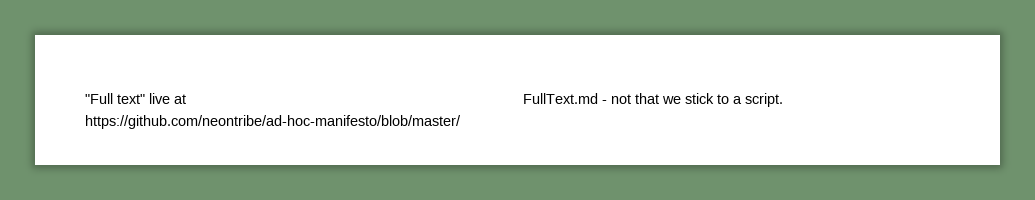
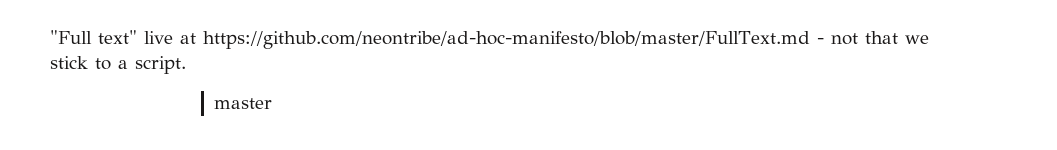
+ master

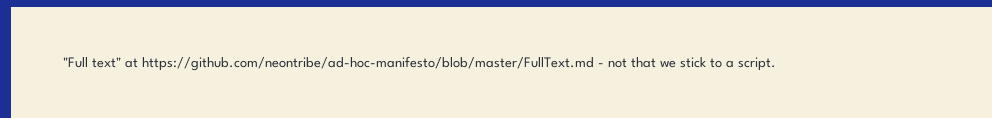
- "Full text" live at https://github.com/neontribe/ad-hoc-manifesto/blob/master/FullText.md - not that we stick to a script.
+ "Full text" at https://github.com/neontribe/ad-hoc-manifesto/blob/master/FullText.md - not that we stick to a script.
- master

